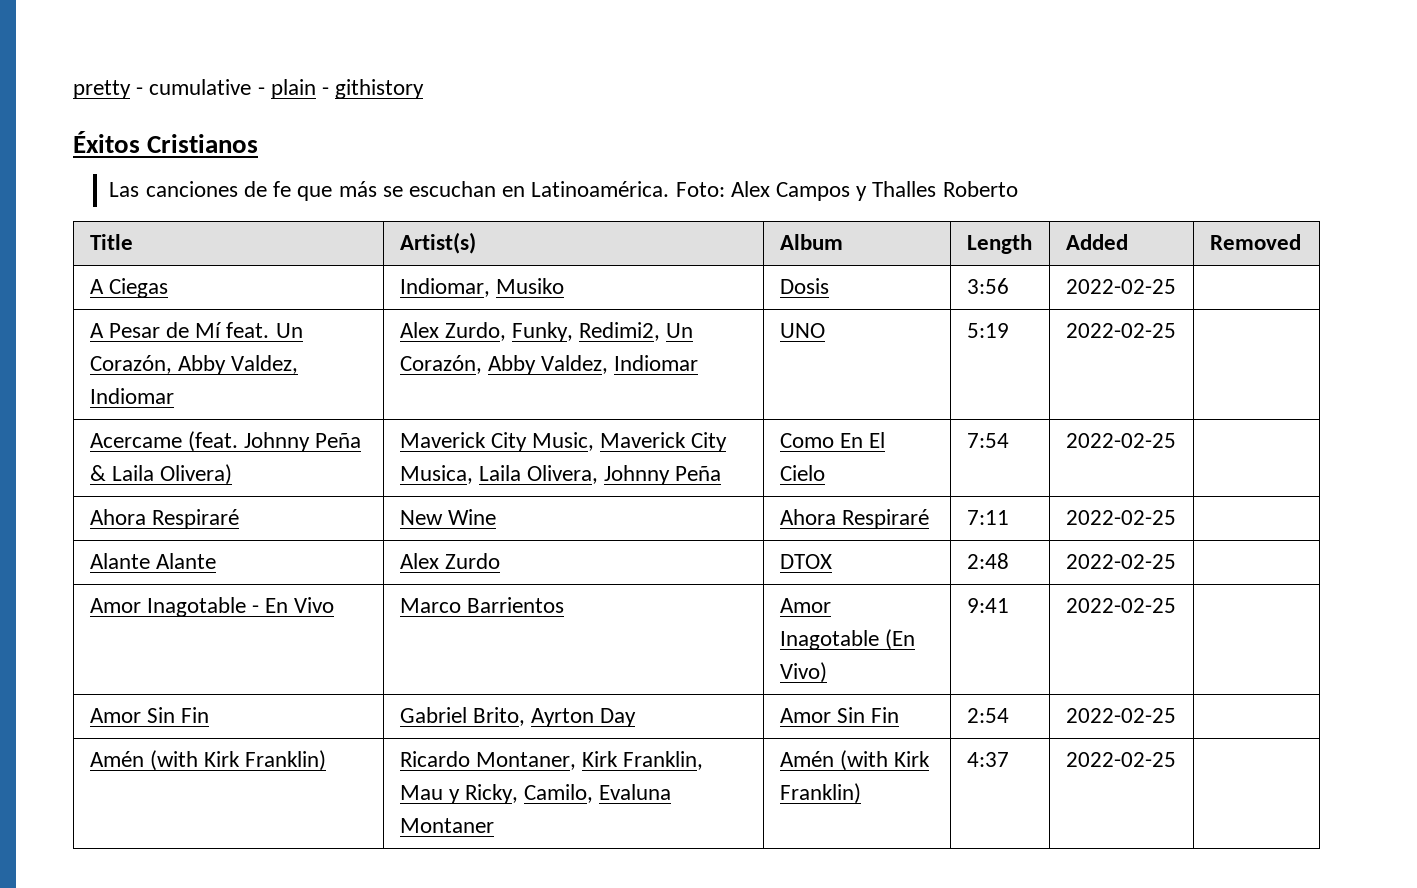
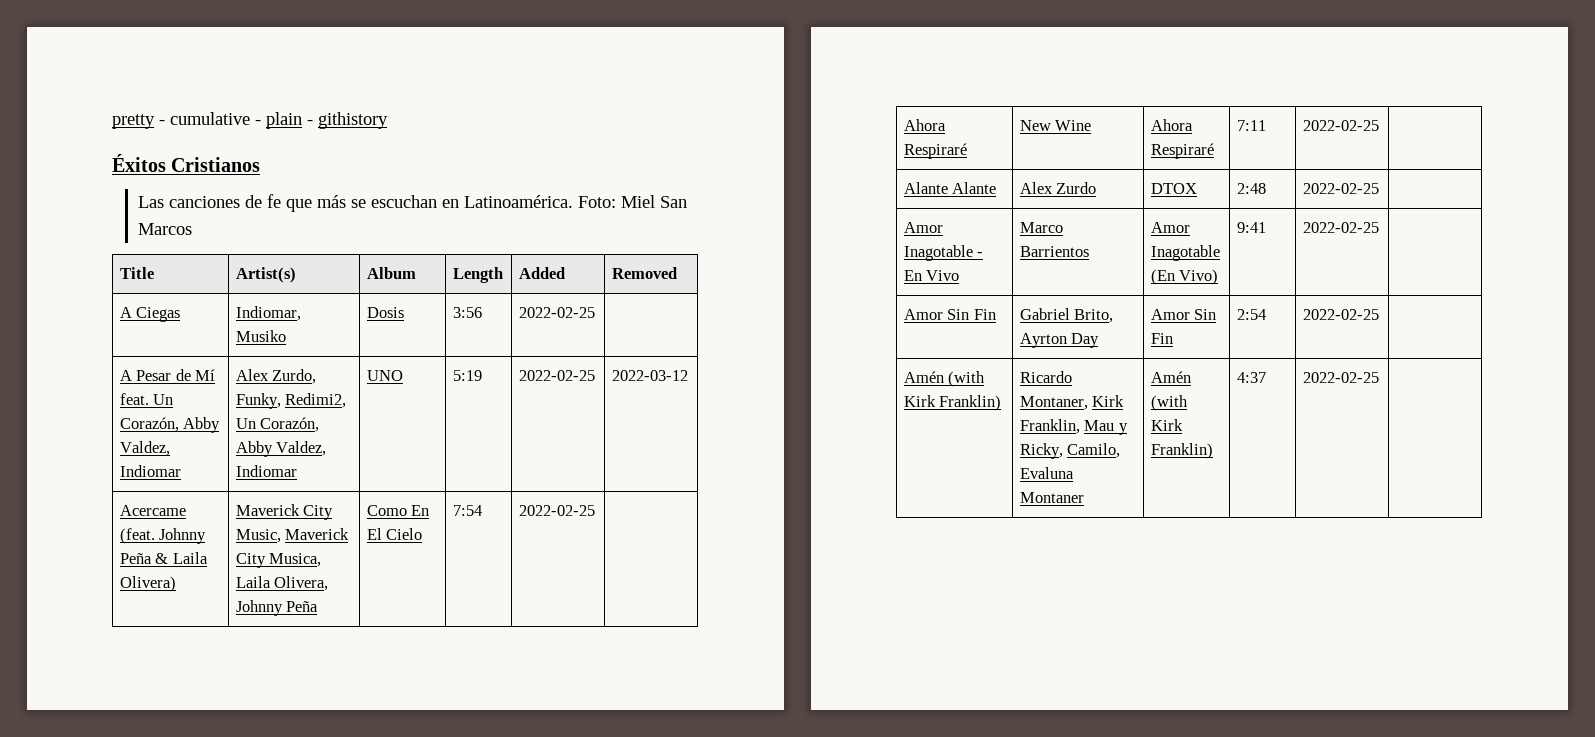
- Foto: Alex Campos y Thalles Roberto
+ Foto: Miel San Marcos
- A Pesar de Mí feat. Un Corazón, Abby Valdez, Indiomar | Alex Zurdo, Funky, Redimi2, Un Corazón, Abby Valdez, Indiomar | UNO | 5:19 | 2022-02-25 |
+ A Pesar de Mí feat. Un Corazón, Abby Valdez, Indiomar | Alex Zurdo, Funky, Redimi2, Un Corazón, Abby Valdez, Indiomar | UNO | 5:19 | 2022-02-25 | 2022-03-12

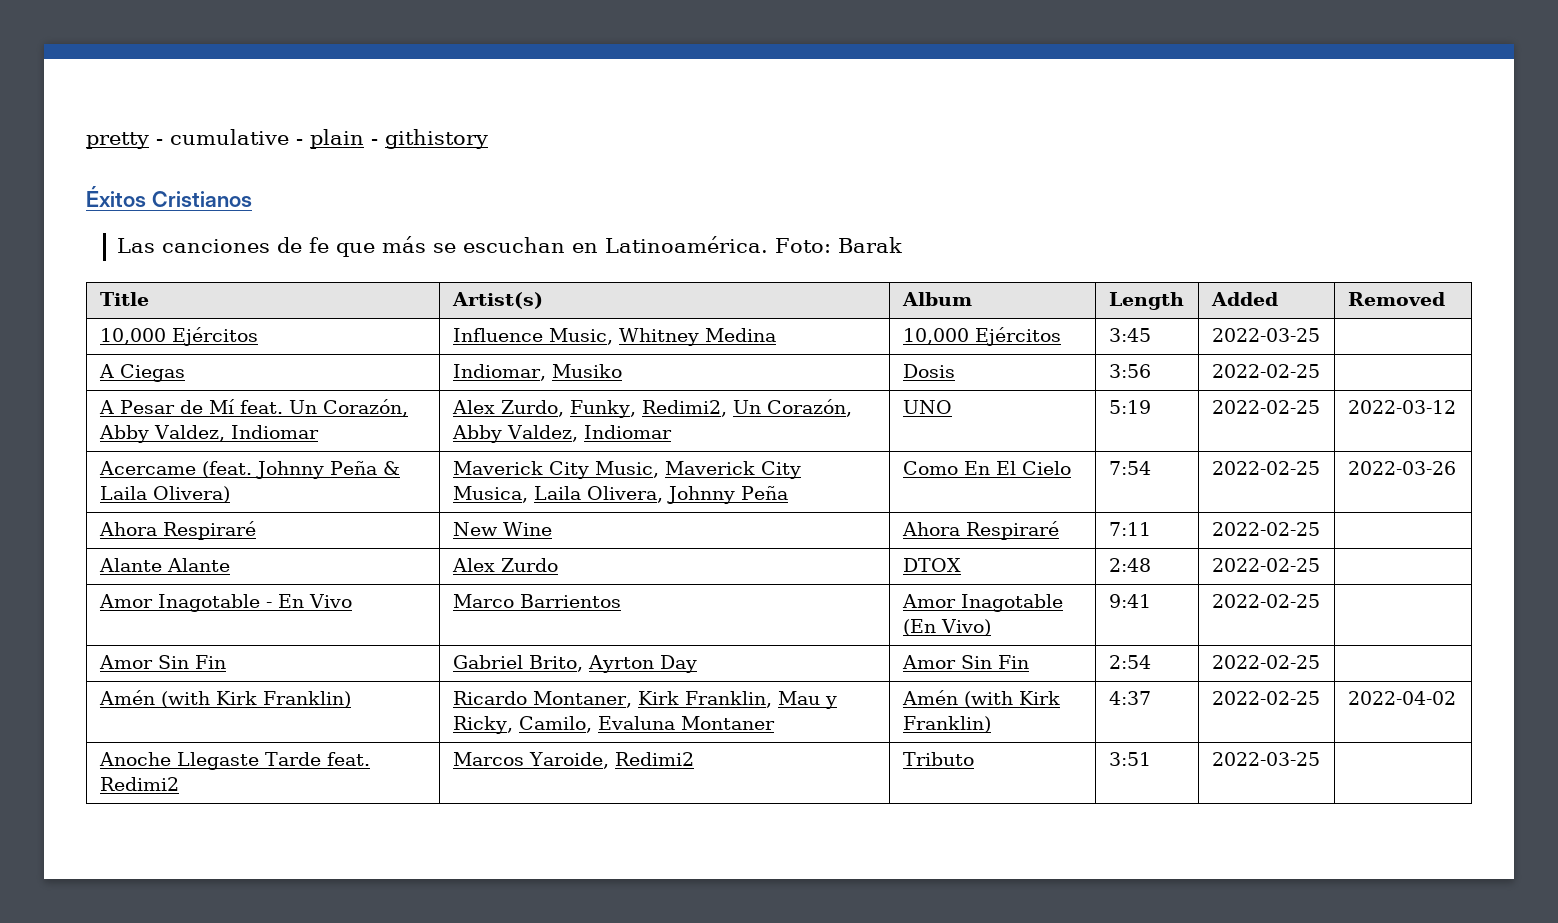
- Foto: Miel San Marcos
+ Foto: Barak
+ 10,000 Ejércitos | Influence Music, Whitney Medina | 10,000 Ejércitos | 3:45 | 2022-03-25 |
- Acercame (feat. Johnny Peña & Laila Olivera) | Maverick City Music, Maverick City Musica, Laila Olivera, Johnny Peña | Como En El Cielo | 7:54 | 2022-02-25 |
+ Acercame (feat. Johnny Peña & Laila Olivera) | Maverick City Music, Maverick City Musica, Laila Olivera, Johnny Peña | Como En El Cielo | 7:54 | 2022-02-25 | 2022-03-26
- Amén (with Kirk Franklin) | Ricardo Montaner, Kirk Franklin, Mau y Ricky, Camilo, Evaluna Montaner | Amén (with Kirk Franklin) | 4:37 | 2022-02-25 |
+ Amén (with Kirk Franklin) | Ricardo Montaner, Kirk Franklin, Mau y Ricky, Camilo, Evaluna Montaner | Amén (with Kirk Franklin) | 4:37 | 2022-02-25 | 2022-04-02
+ Anoche Llegaste Tarde feat. Redimi2 | Marcos Yaroide, Redimi2 | Tributo | 3:51 | 2022-03-25 |

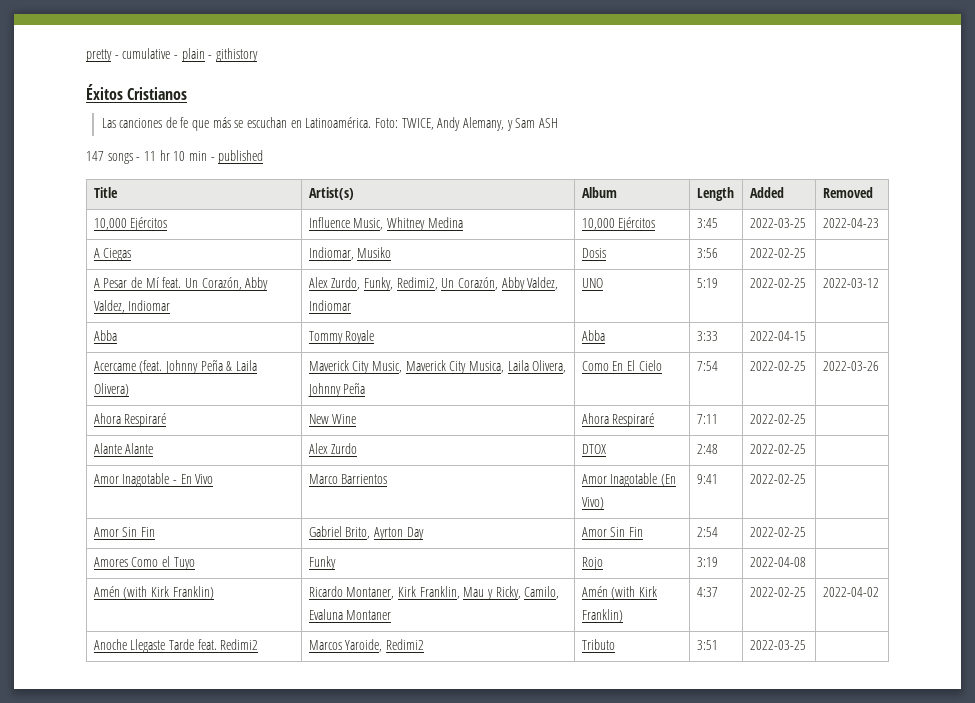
- Foto: Barak
+ Foto: TWICE, Andy Alemany, y Sam ASH
+ 147 songs - 11 hr 10 min - published
- 10,000 Ejércitos | Influence Music, Whitney Medina | 10,000 Ejércitos | 3:45 | 2022-03-25 |
+ 10,000 Ejércitos | Influence Music, Whitney Medina | 10,000 Ejércitos | 3:45 | 2022-03-25 | 2022-04-23
+ Abba | Tommy Royale | Abba | 3:33 | 2022-04-15 |
+ Amores Como el Tuyo | Funky | Rojo | 3:19 | 2022-04-08 |

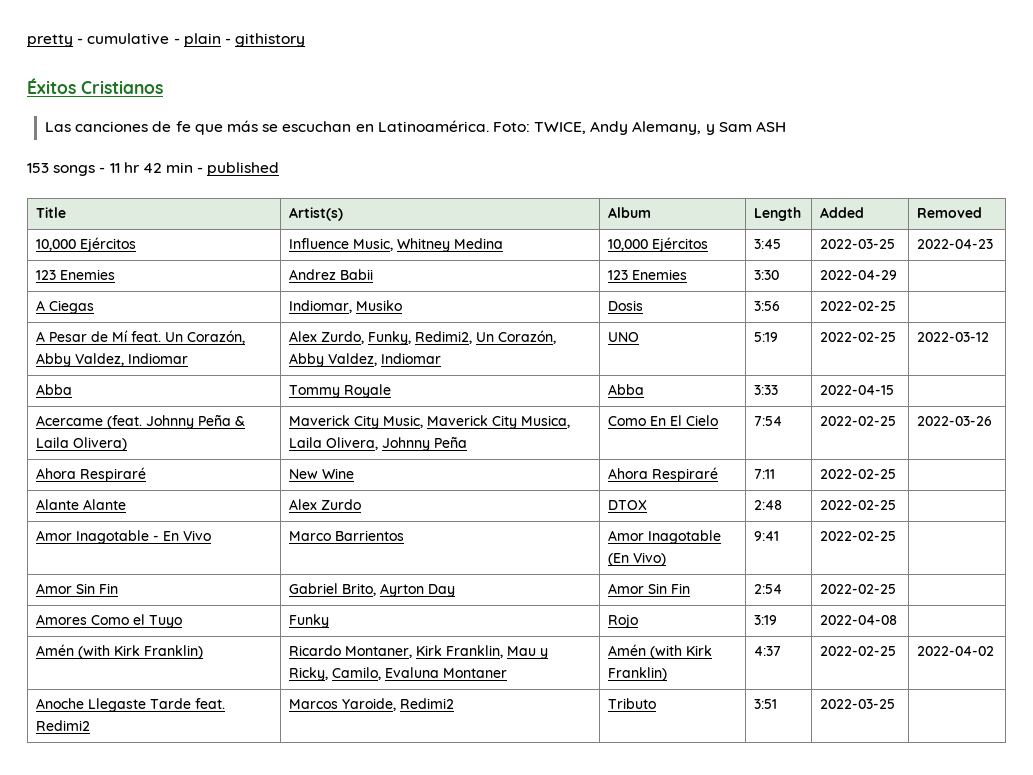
- 147 songs - 11 hr 10 min - published
+ 153 songs - 11 hr 42 min - published
+ 123 Enemies | Andrez Babii | 123 Enemies | 3:30 | 2022-04-29 |

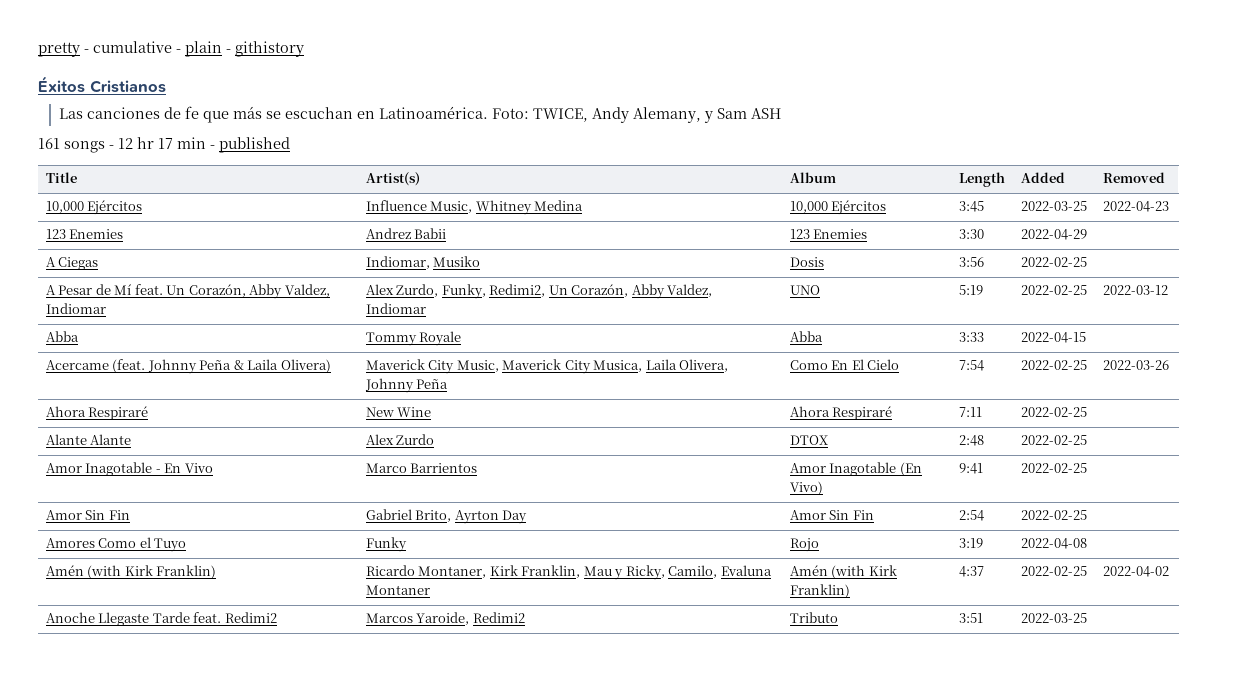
- 153 songs - 11 hr 42 min - published
+ 161 songs - 12 hr 17 min - published

